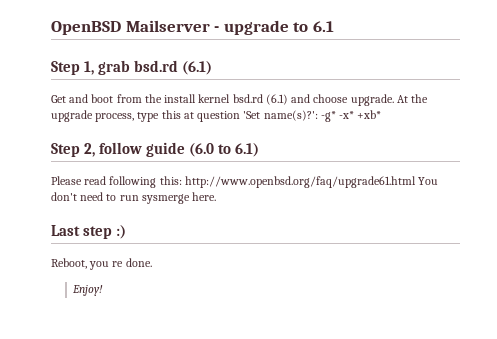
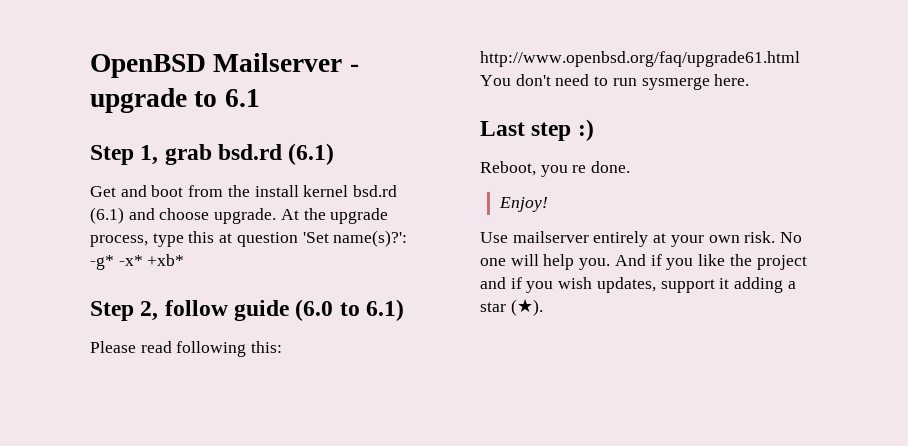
+ Use mailserver entirely at your own risk. No one will help you. And if you like the project and if you wish updates, support it adding a star (★).

